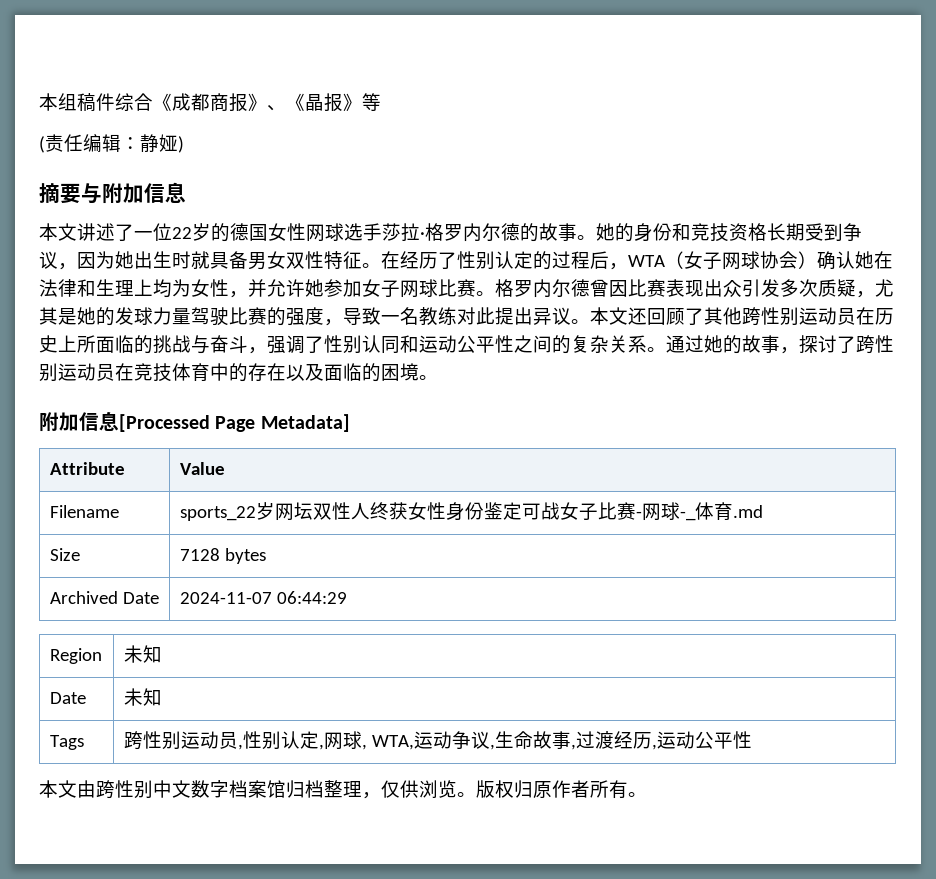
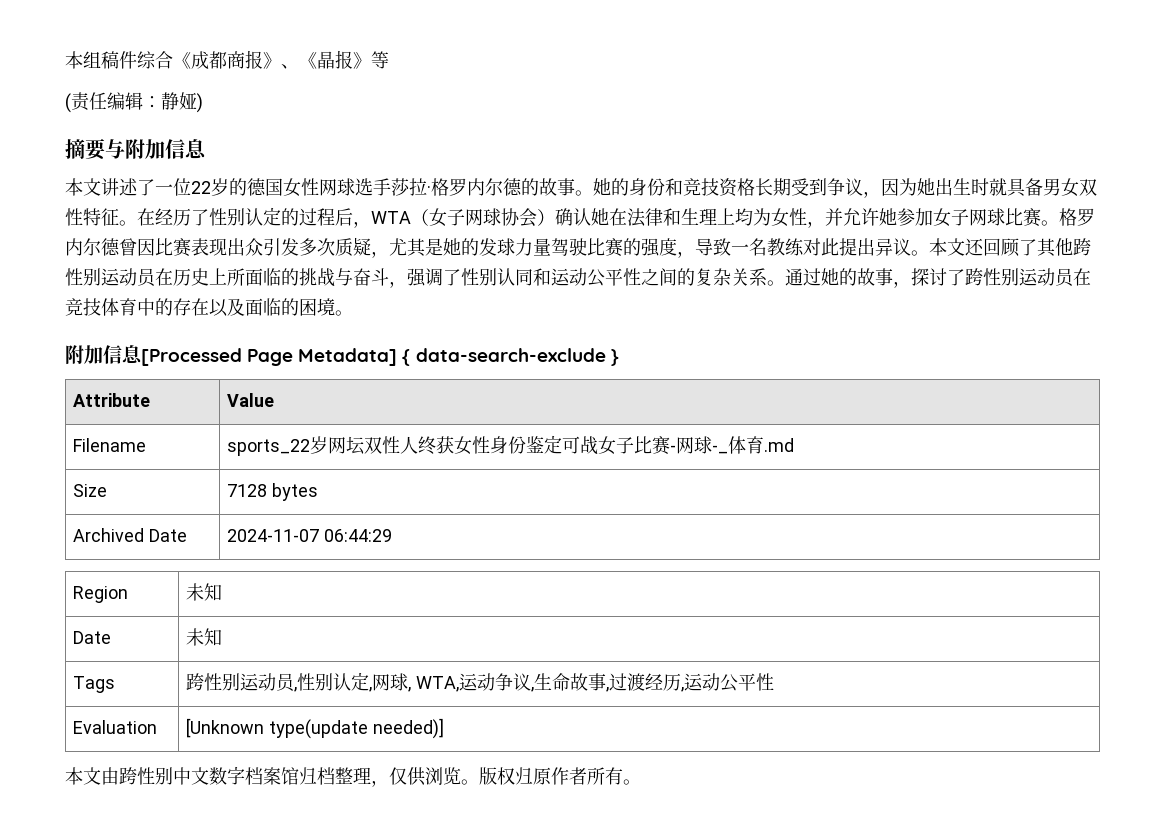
- 附加信息[Processed Page Metadata]
+ 附加信息[Processed Page Metadata] { data-search-exclude }
+ Evaluation | [Unknown type(update needed)]

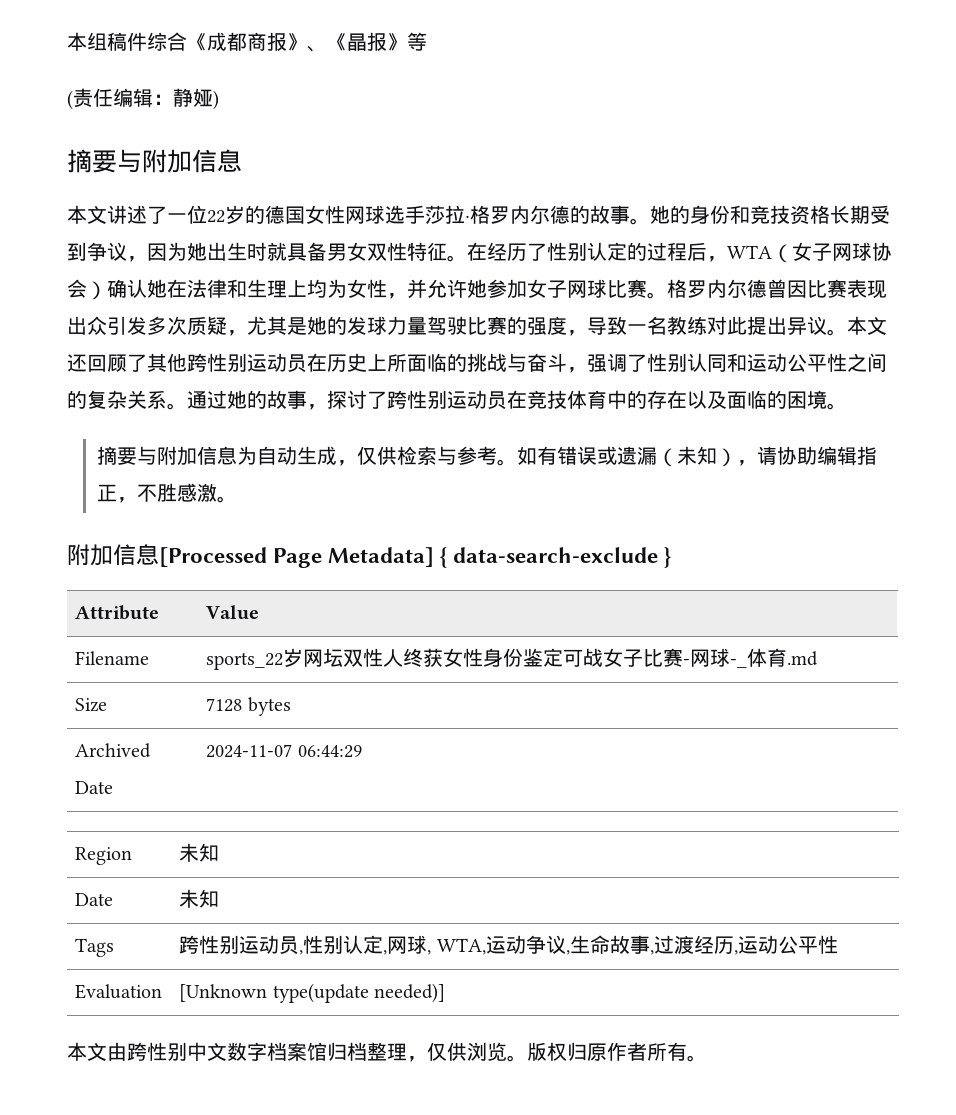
+ 摘要与附加信息为自动生成，仅供检索与参考。如有错误或遗漏（未知），请协助编辑指正，不胜感激。

